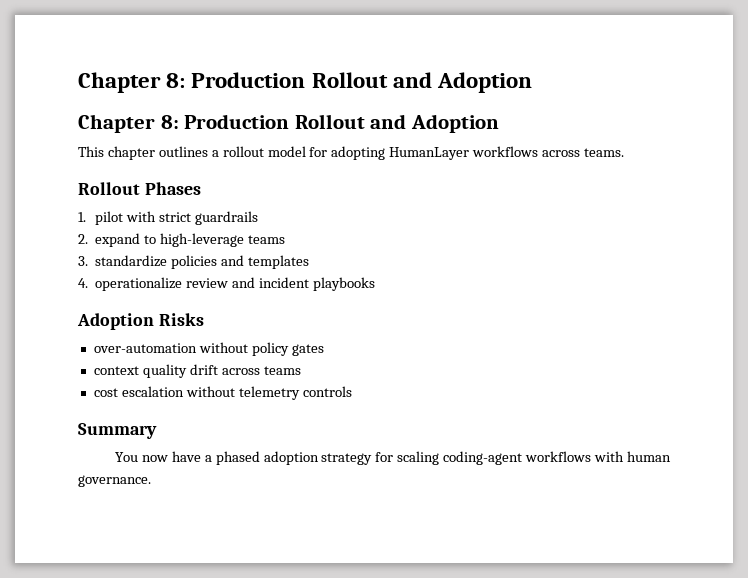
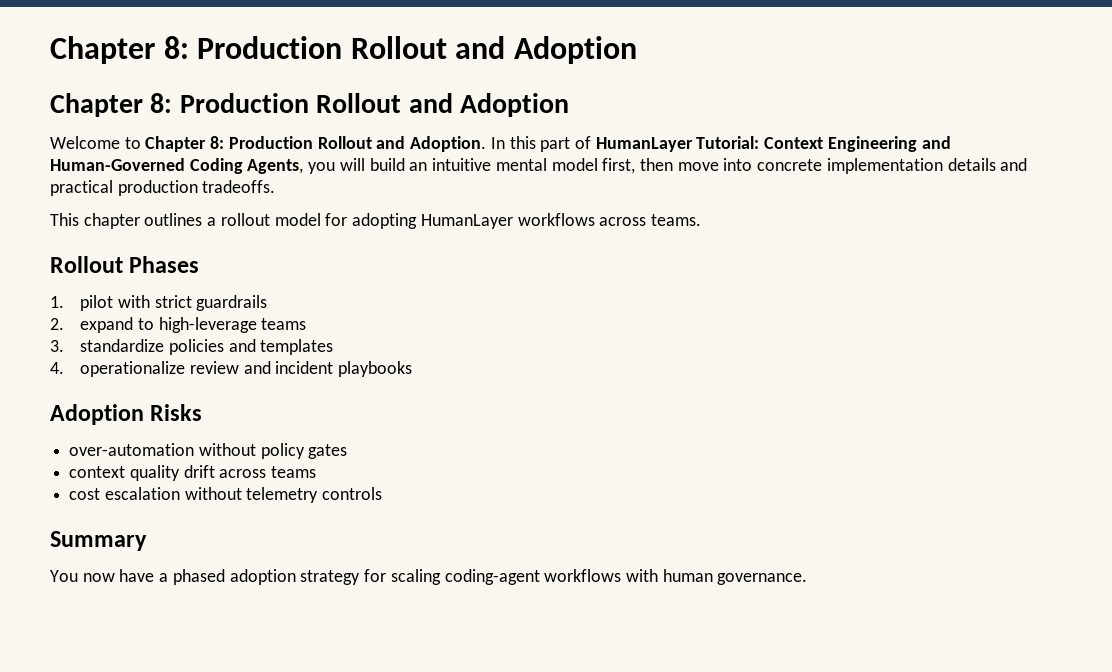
+ Welcome to Chapter 8: Production Rollout and Adoption. In this part of HumanLayer Tutorial: Context Engineering and Human-Governed Coding Agents, you will build an intuitive mental model first, then move into concrete implementation details and practical production tradeoffs.

